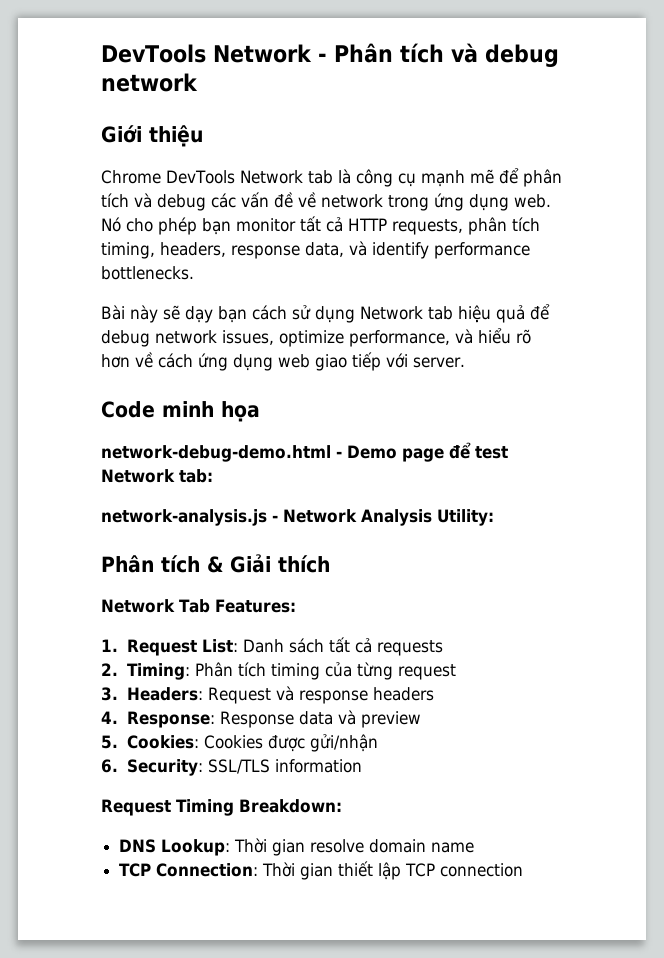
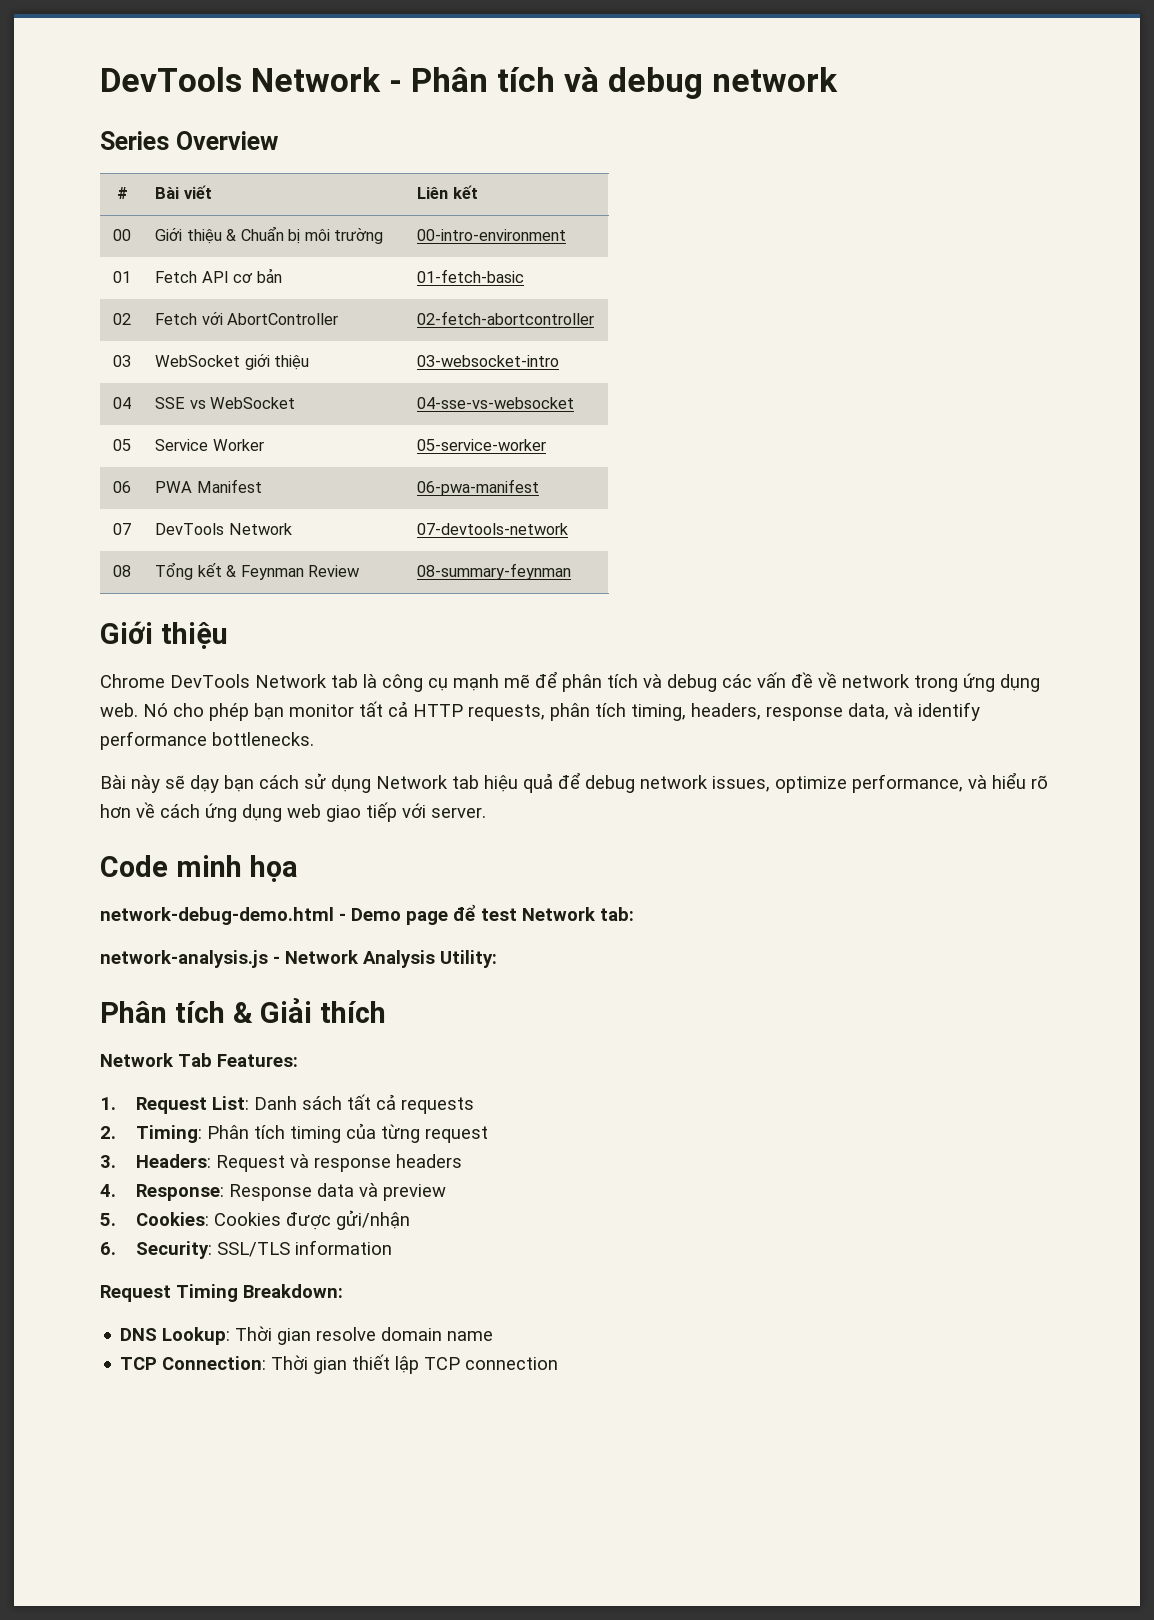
+ Series Overview
+ # | Bài viết | Liên kết
+ 00 | Giới thiệu & Chuẩn bị môi trường | 00-intro-environment
+ 01 | Fetch API cơ bản | 01-fetch-basic
+ 02 | Fetch với AbortController | 02-fetch-abortcontroller
+ 03 | WebSocket giới thiệu | 03-websocket-intro
+ 04 | SSE vs WebSocket | 04-sse-vs-websocket
+ 05 | Service Worker | 05-service-worker
+ 06 | PWA Manifest | 06-pwa-manifest
+ 07 | DevTools Network | 07-devtools-network
+ 08 | Tổng kết & Feynman Review | 08-summary-feynman

